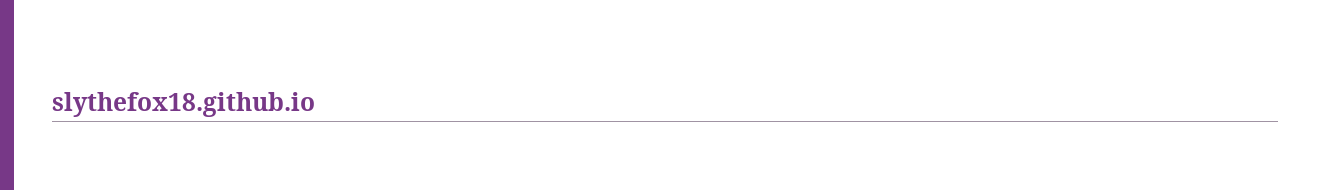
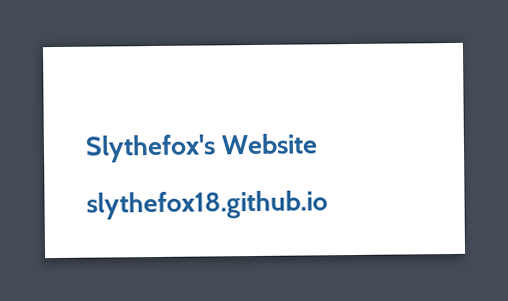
+ Slythefox's Website

